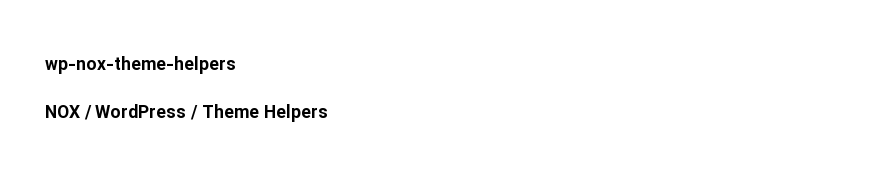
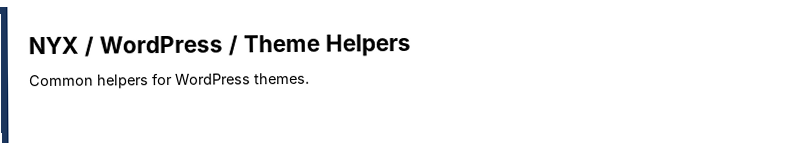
- wp-nox-theme-helpers
- NOX / WordPress / Theme Helpers
+ NYX / WordPress / Theme Helpers
+ Common helpers for WordPress themes.

